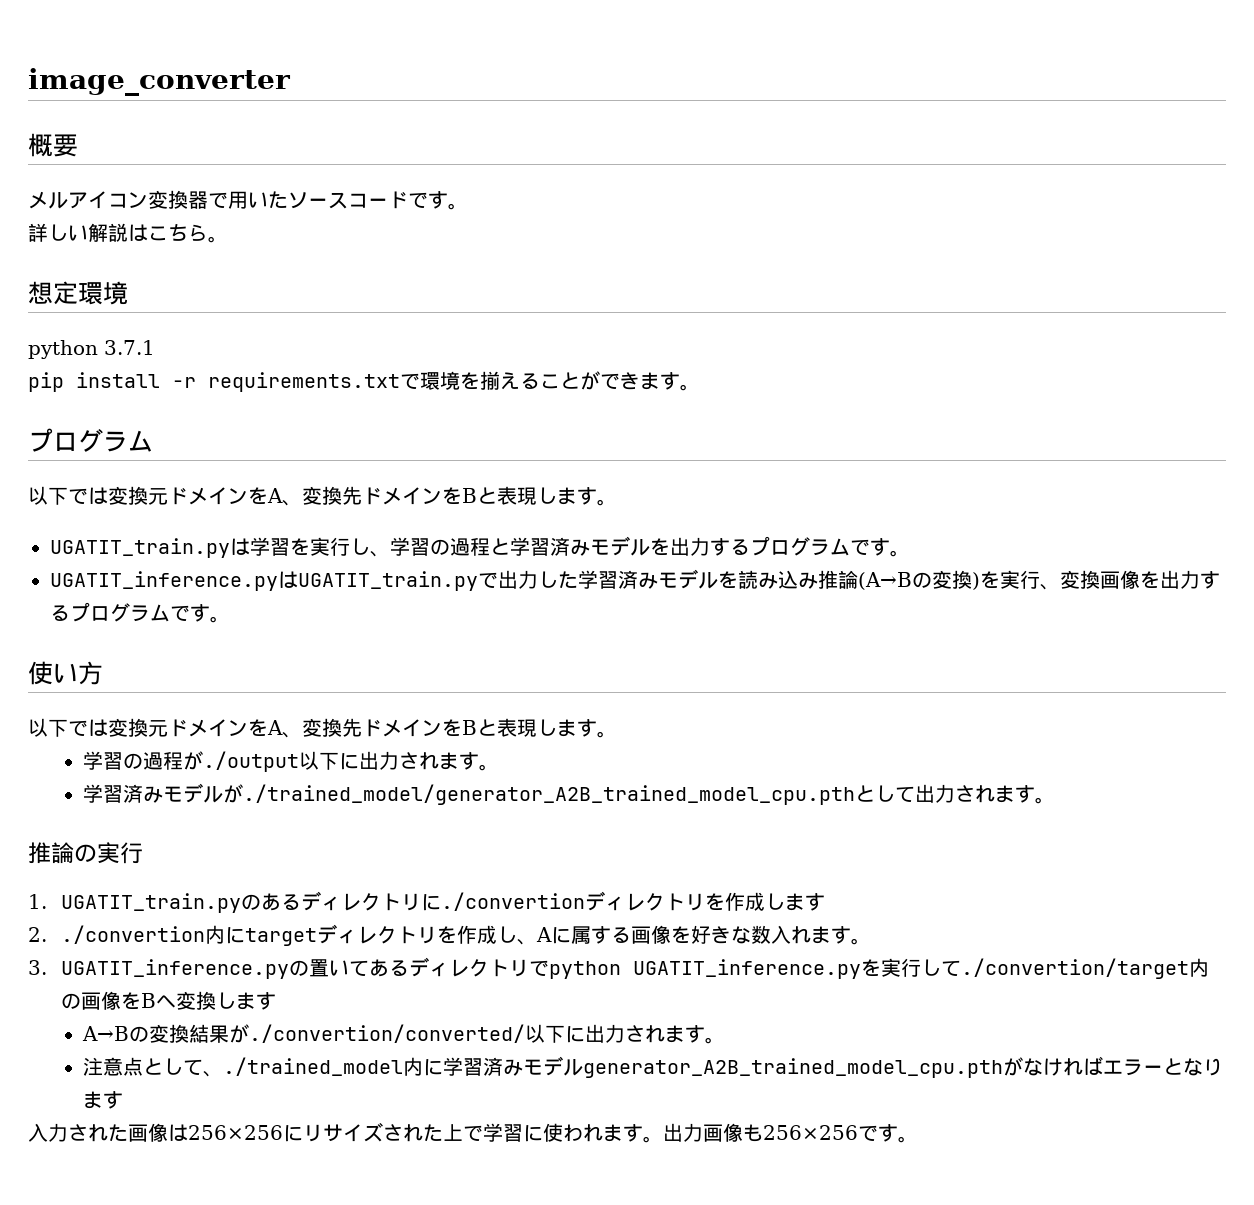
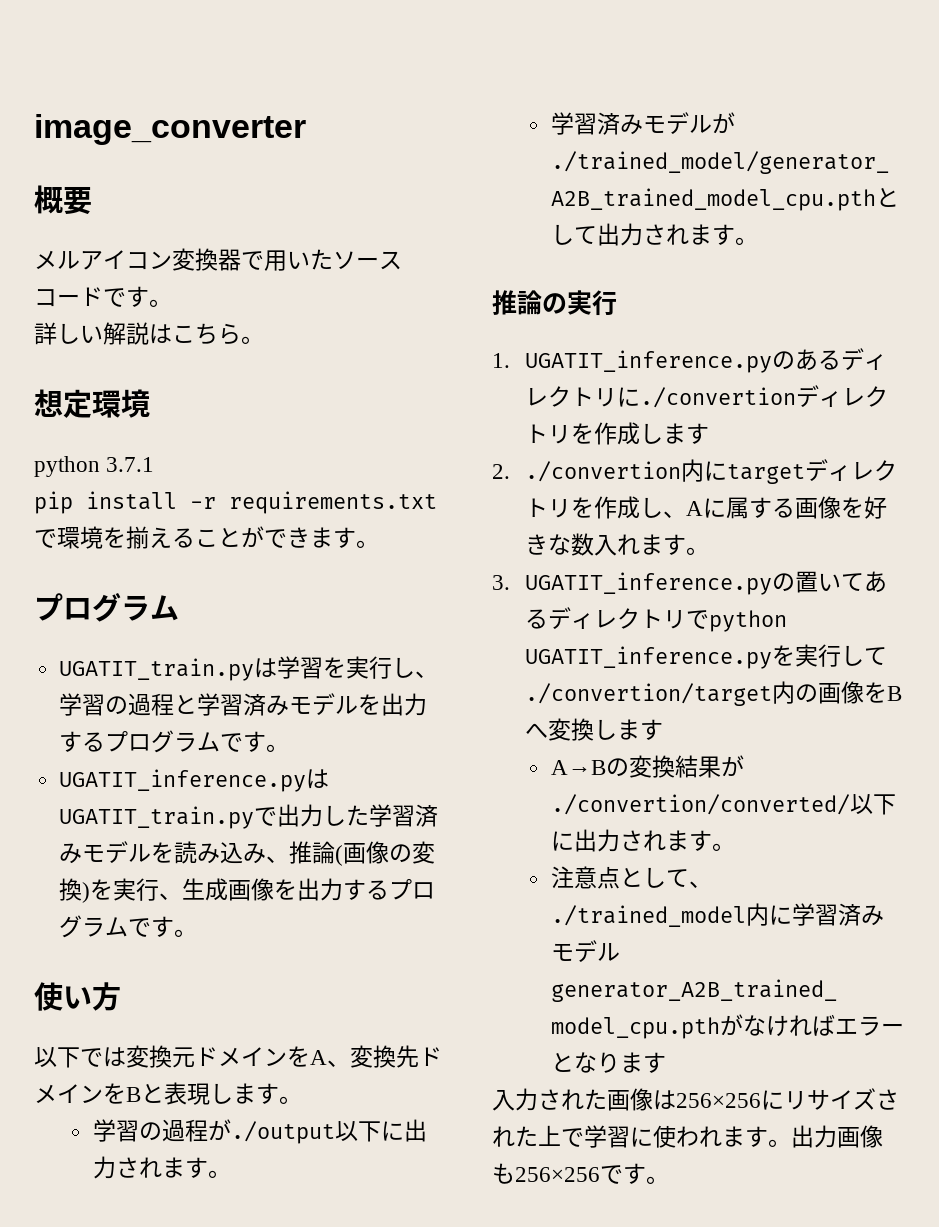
  pip install -r requirements.txtで環境を揃えることができます。
  プログラム
- 以下では変換元ドメインをA、変換先ドメインをBと表現します。
- UGATIT_inference.pyはUGATIT_train.pyで出力した学習済みモデルを読み込み推論(A→Bの変換)を実行、変換画像を出力するプログラムです。
+ UGATIT_inference.pyはUGATIT_train.pyで出力した学習済みモデルを読み込み、推論(画像の変換)を実行、生成画像を出力するプログラムです。
- 1. UGATIT_train.pyのあるディレクトリに./convertionディレクトリを作成します
+ 1. UGATIT_inference.pyのあるディレクトリに./convertionディレクトリを作成します

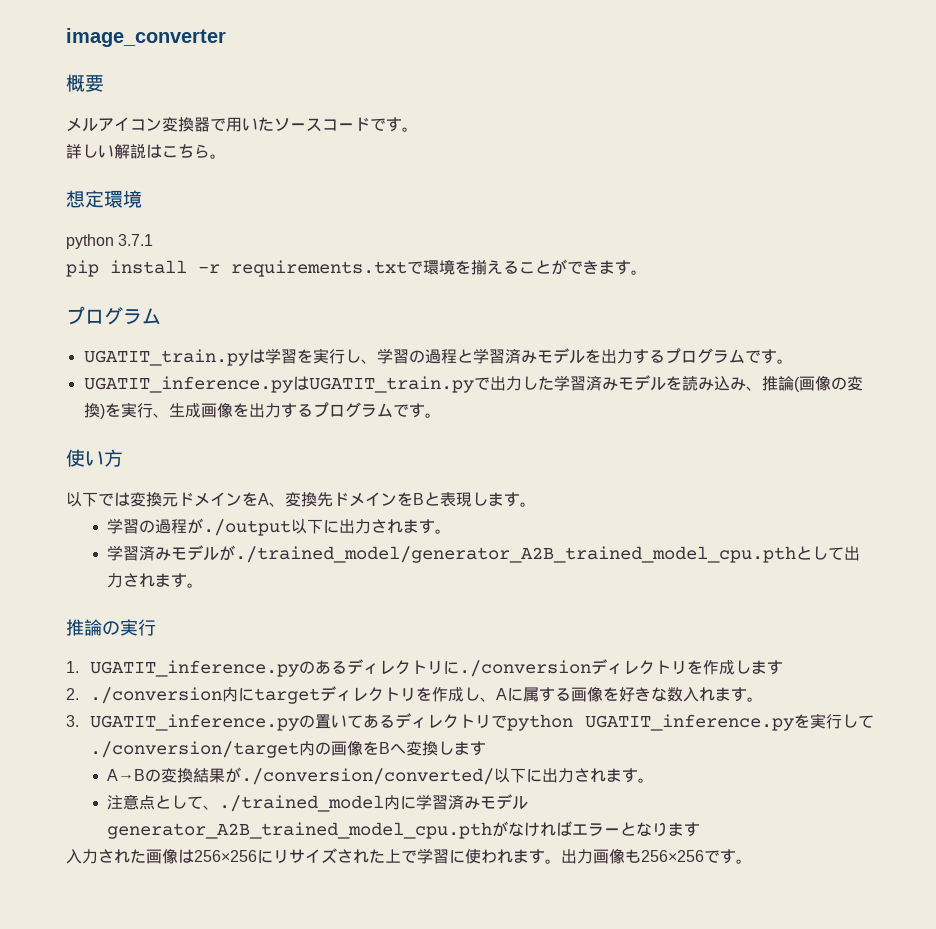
- 1. UGATIT_inference.pyのあるディレクトリに./convertionディレクトリを作成します
+ 1. UGATIT_inference.pyのあるディレクトリに./conversionディレクトリを作成します
- 2. ./convertion内にtargetディレクトリを作成し、Aに属する画像を好きな数入れます。
+ 2. ./conversion内にtargetディレクトリを作成し、Aに属する画像を好きな数入れます。
- 3. UGATIT_inference.pyの置いてあるディレクトリでpython UGATIT_inference.pyを実行して./convertion/target内の画像をBへ変換します
+ 3. UGATIT_inference.pyの置いてあるディレクトリでpython UGATIT_inference.pyを実行して./conversion/target内の画像をBへ変換します
- A→Bの変換結果が./convertion/converted/以下に出力されます。
+ A→Bの変換結果が./conversion/converted/以下に出力されます。

